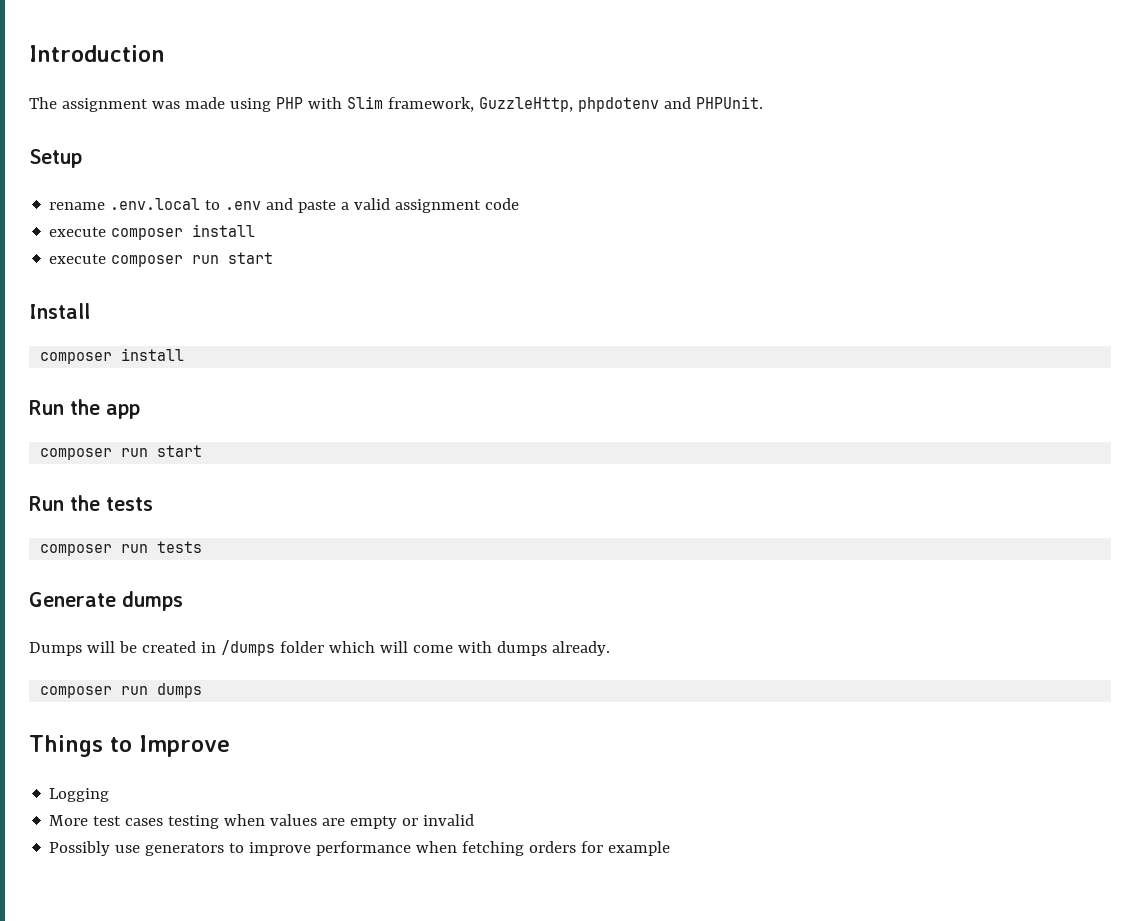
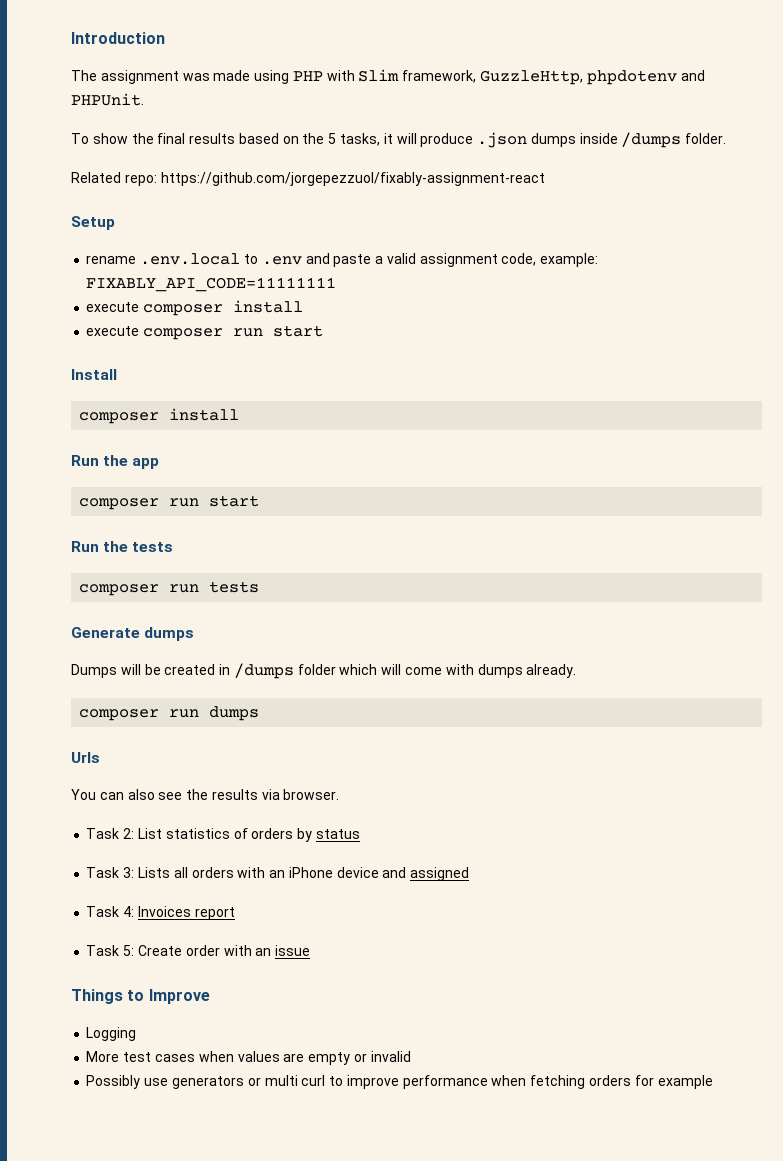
+ To show the final results based on the 5 tasks, it will produce .json dumps inside /dumps folder.
+ Related repo: https://github.com/jorgepezzuol/fixably-assignment-react
- rename .env.local to .env and paste a valid assignment code
+ rename .env.local to .env and paste a valid assignment code, example: FIXABLY_API_CODE=11111111
+ Urls
+ You can also see the results via browser.
+ Task 2: List statistics of orders by status
+ Task 3: Lists all orders with an iPhone device and assigned
+ Task 4: Invoices report
+ Task 5: Create order with an issue
- More test cases testing when values are empty or invalid
+ More test cases when values are empty or invalid
- Possibly use generators to improve performance when fetching orders for example
+ Possibly use generators or multi curl to improve performance when fetching orders for example

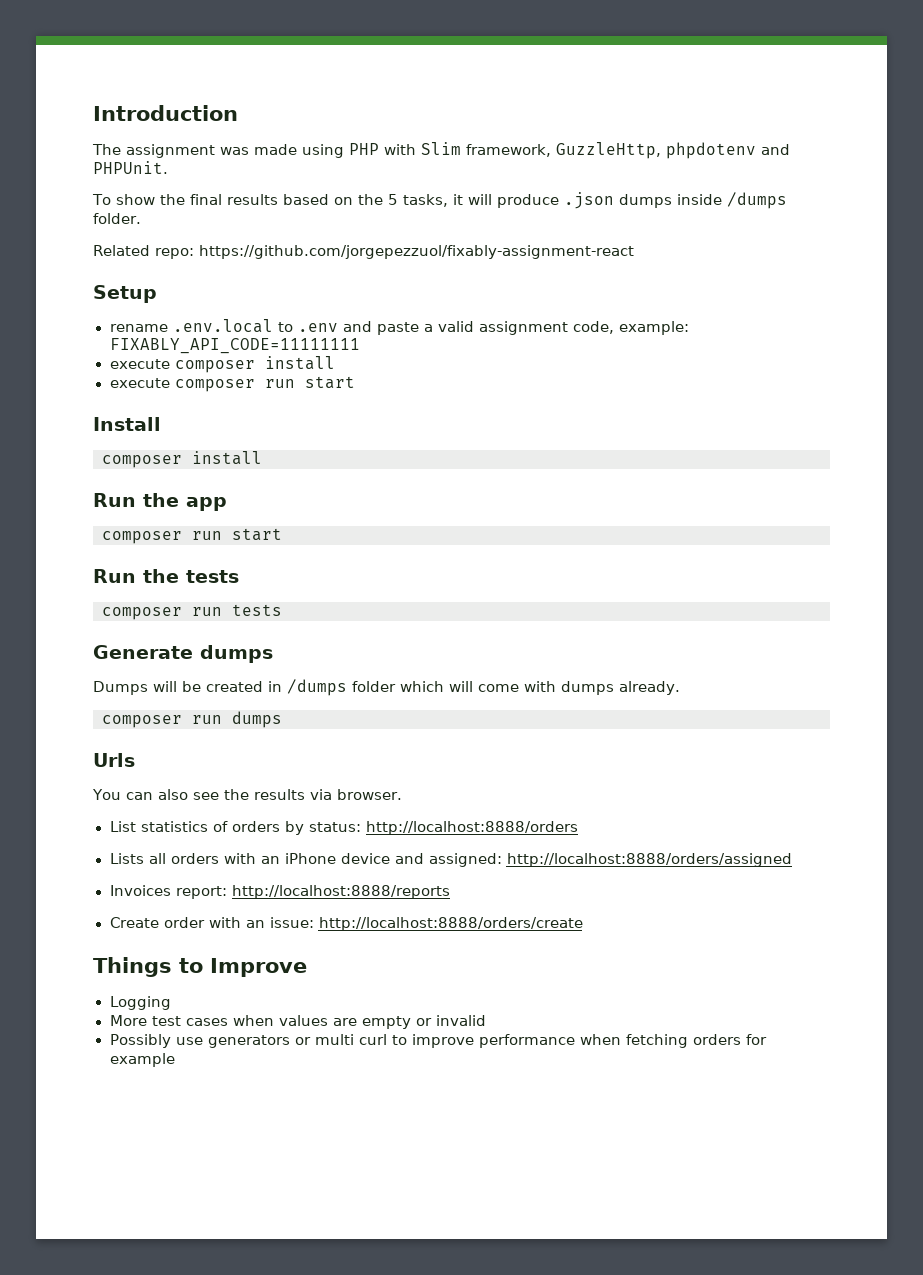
- Task 2: List statistics of orders by status
- Task 3: Lists all orders with an iPhone device and assigned
- Task 4: Invoices report
- Task 5: Create order with an issue
+ List statistics of orders by status: http://localhost:8888/orders
+ Lists all orders with an iPhone device and assigned: http://localhost:8888/orders/assigned
+ Invoices report: http://localhost:8888/reports
+ Create order with an issue: http://localhost:8888/orders/create

